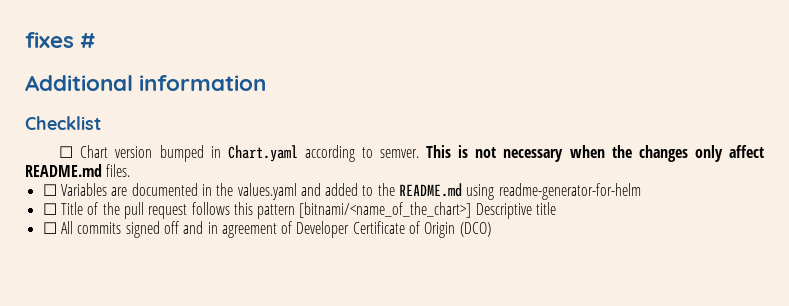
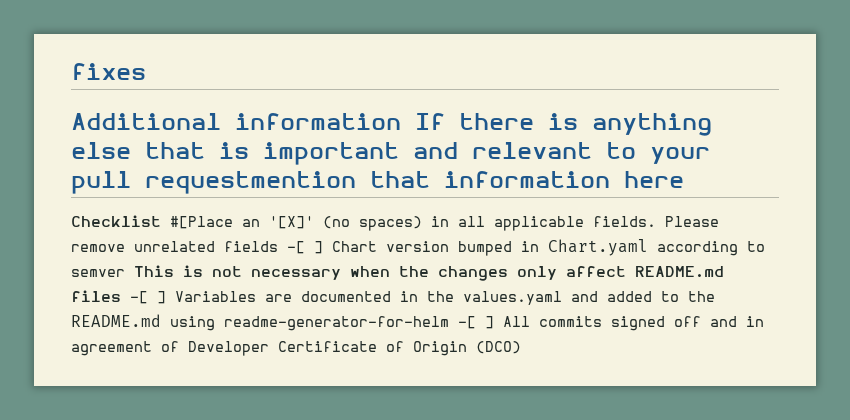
- fixes #
+ fixes
- Additional information
- Checklist
- ☐ Chart version bumped in Chart.yaml according to semver. This is not necessary when the changes only affect README.md files.
- ☐ Variables are documented in the values.yaml and added to the README.md using readme-generator-for-helm
- ☐ Title of the pull request follows this pattern [bitnami/<name_of_the_chart>] Descriptive title
- ☐ All commits signed off and in agreement of Developer Certificate of Origin (DCO)
+ Additional information If there is anything else that is important and relevant to your pull requestmention that information here
+ Checklist #[Place an '[X]' (no spaces) in all applicable fields. Please remove unrelated fields -[ ] Chart version bumped in Chart.yaml according to semver This is not necessary when the changes only affect README.md files -[ ] Variables are documented in the values.yaml and added to the README.md using readme-generator-for-helm -[ ] All commits signed off and in agreement of Developer Certificate of Origin (DCO)

